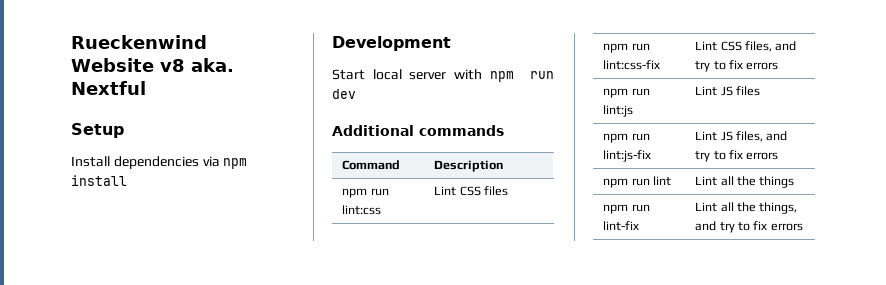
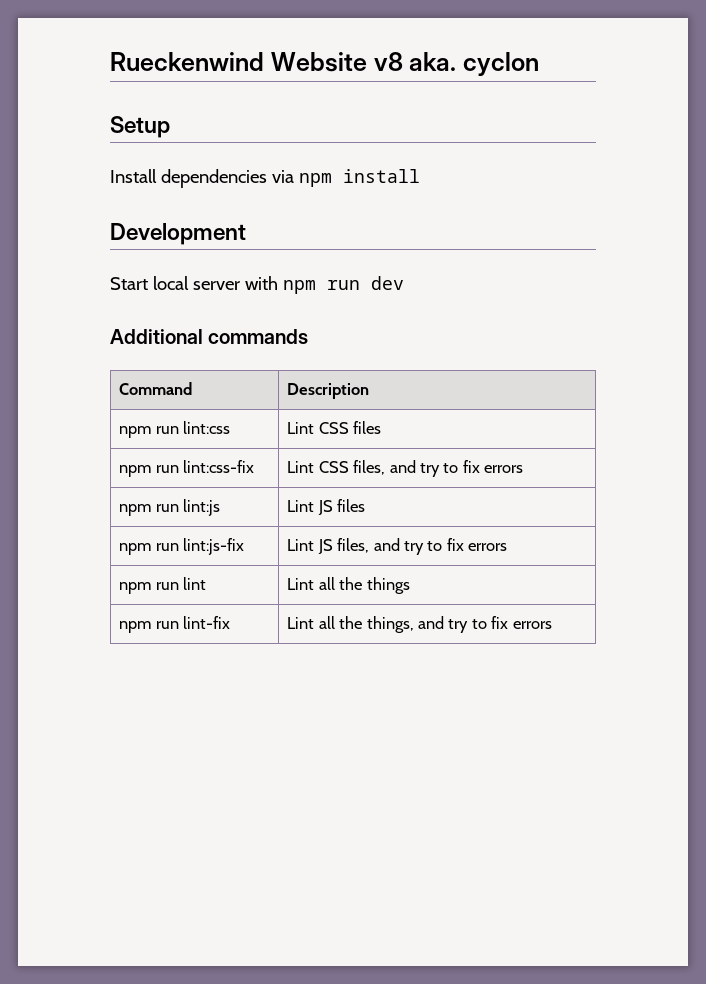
- Rueckenwind Website v8 aka. Nextful
+ Rueckenwind Website v8 aka. cyclon

